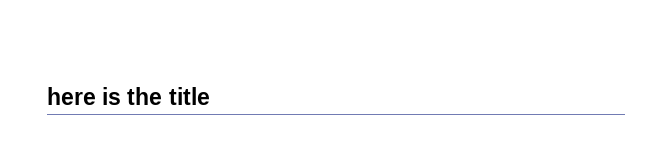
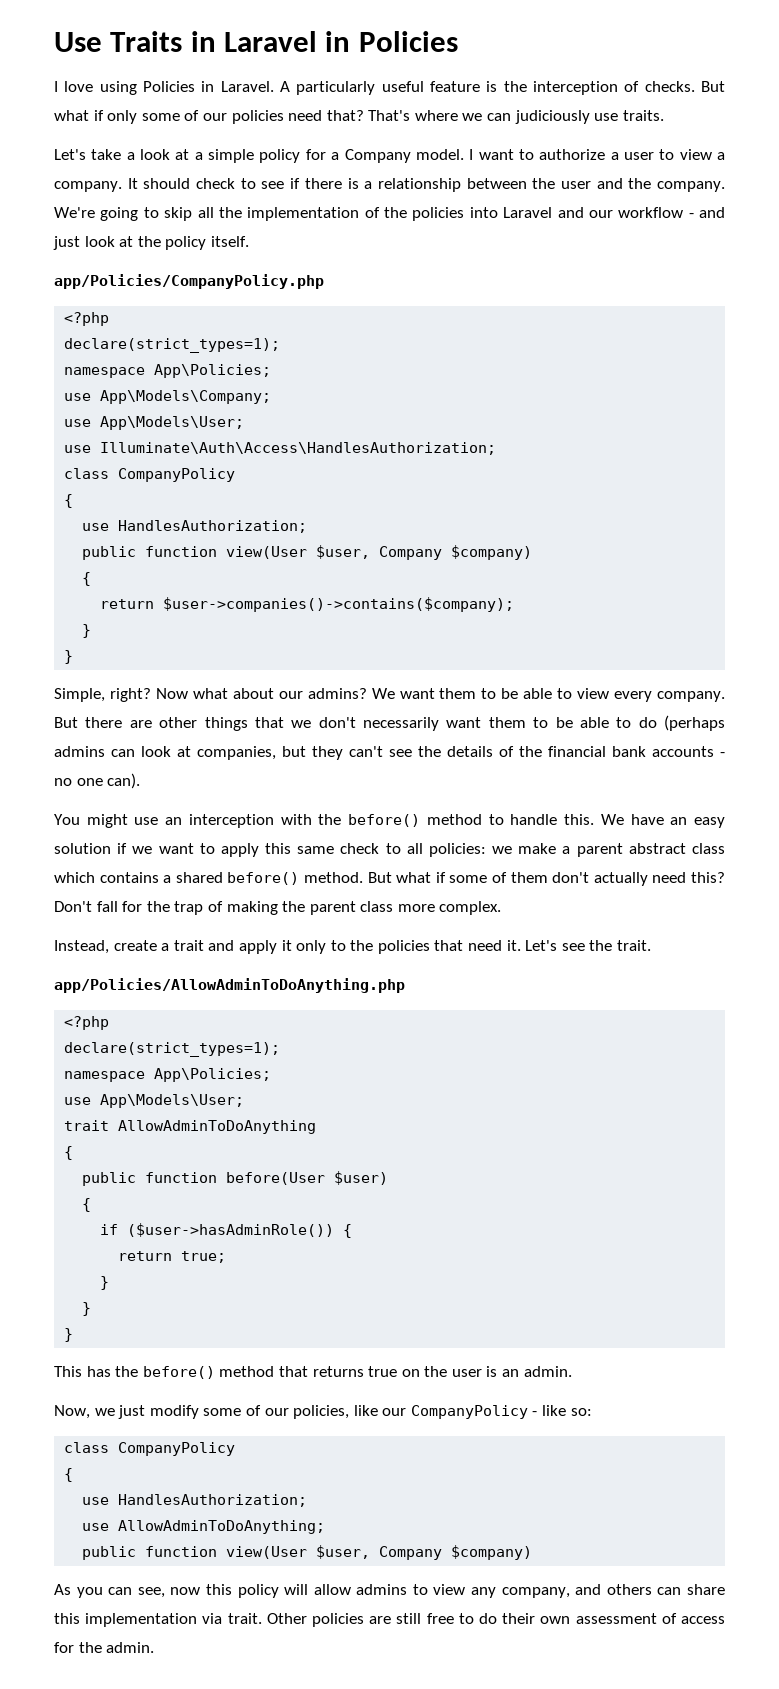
- here is the title
+ Use Traits in Laravel in Policies
+ I love using Policies in Laravel. A particularly useful feature is the interception of checks. But what if only some of our policies need that? That's where we can judiciously use traits.
+ Let's take a look at a simple policy for a Company model. I want to authorize a user to view a company. It should check to see if there is a relationship between the user and the company. We're going to skip all the implementation of the policies into Laravel and our workflow - and just look at the policy itself.
+ app/Policies/CompanyPolicy.php
+ <?php
+ declare(strict_types=1);
+ namespace App\Policies;
+ use App\Models\Company;
+ use App\Models\User;
+ use Illuminate\Auth\Access\HandlesAuthorization;
+ class CompanyPolicy
+ {
+ use HandlesAuthorization;
+ public function view(User $user, Company $company)
+ {
+ return $user->companies()->contains($company);
+ }
+ }
+ Simple, right? Now what about our admins? We want them to be able to view every company. But there are other things that we don't necessarily want them to be able to do (perhaps admins can look at companies, but they can't see the details of the financial bank accounts - no one can).
+ You might use an interception with the before() method to handle this. We have an easy solution if we want to apply this same check to all policies: we make a parent abstract class which contains a shared before() method. But what if some of them don't actually need this? Don't fall for the trap of making the parent class more complex.
+ Instead, create a trait and apply it only to the policies that need it. Let's see the trait.
+ app/Policies/AllowAdminToDoAnything.php
+ <?php
+ declare(strict_types=1);
+ namespace App\Policies;
+ use App\Models\User;
+ trait AllowAdminToDoAnything
+ {
+ public function before(User $user)
+ {
+ if ($user->hasAdminRole()) {
+ return true;
+ }
+ }
+ }
+ This has the before() method that returns true on the user is an admin.
+ Now, we just modify some of our policies, like our CompanyPolicy - like so:
+ class CompanyPolicy
+ {
+ use HandlesAuthorization;
+ use AllowAdminToDoAnything;
+ public function view(User $user, Company $company)
+ As you can see, now this policy will allow admins to view any company, and others can share this implementation via trait. Other policies are still free to do their own assessment of access for the admin.

